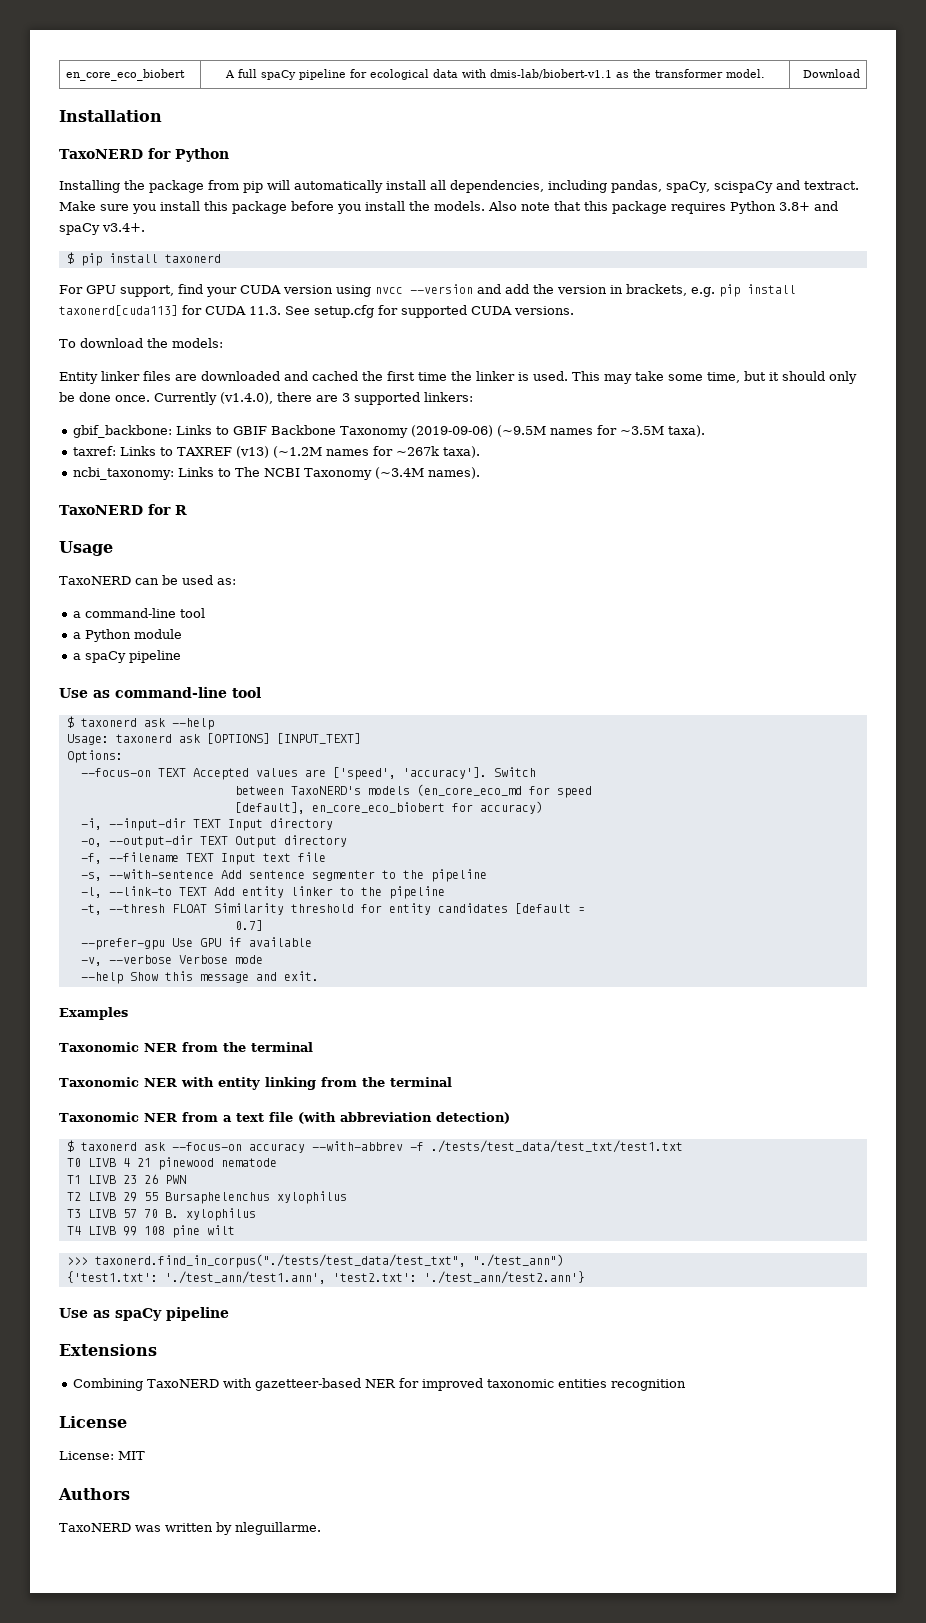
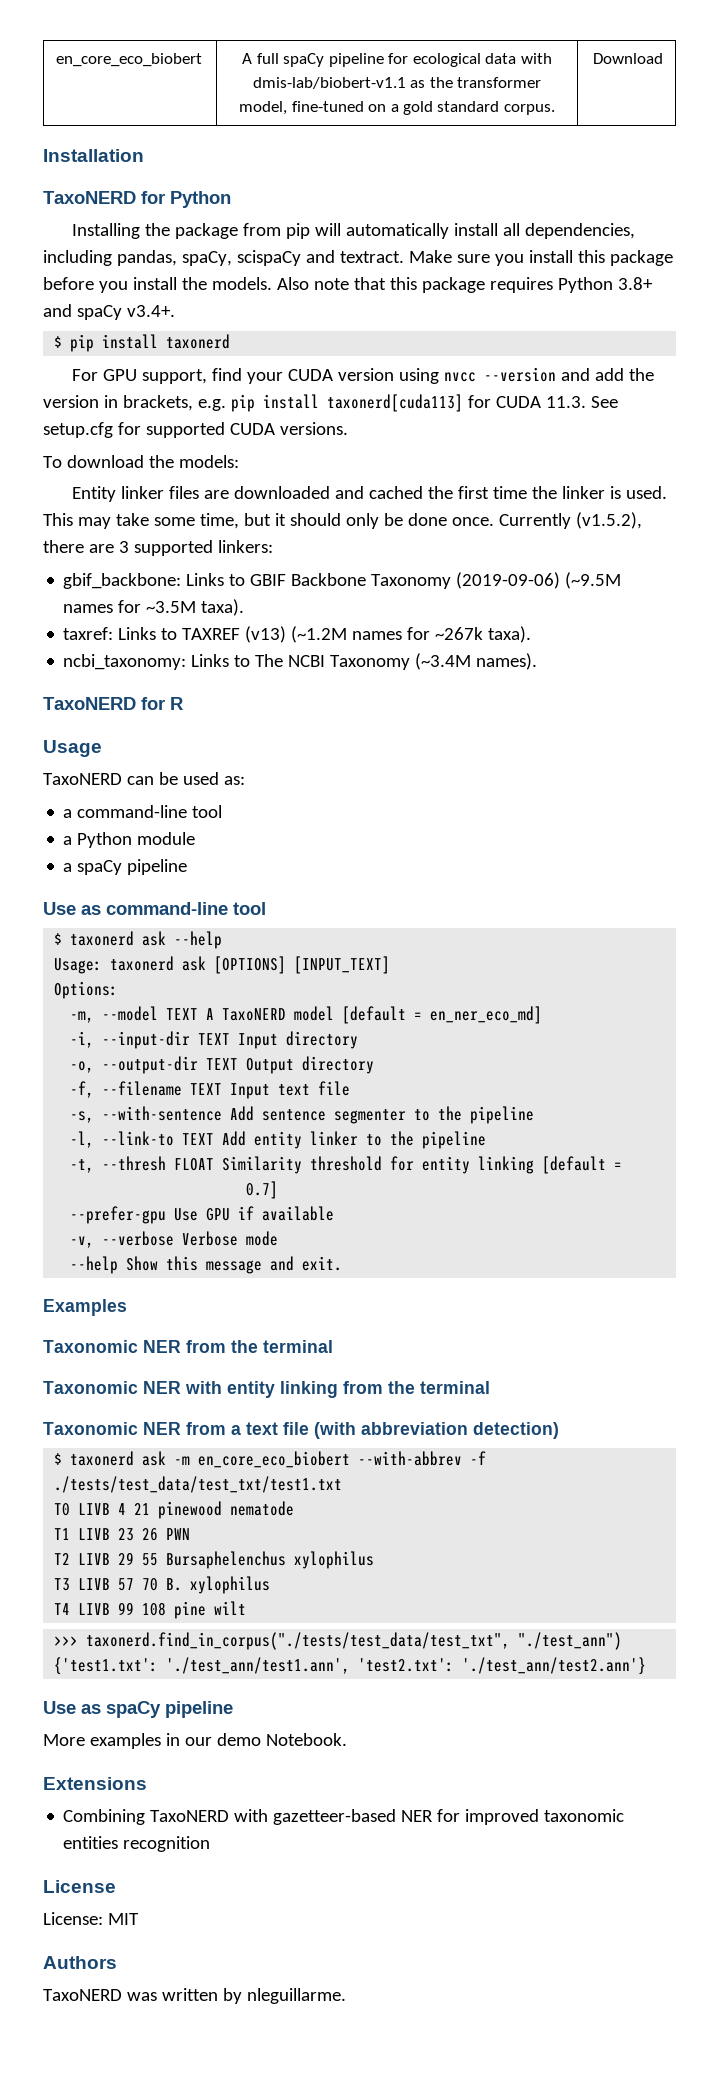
- en_core_eco_biobert | A full spaCy pipeline for ecological data with dmis-lab/biobert-v1.1 as the transformer model. | Download
+ en_core_eco_biobert | A full spaCy pipeline for ecological data with dmis-lab/biobert-v1.1 as the transformer model, fine-tuned on a gold standard corpus. | Download
- Currently (v1.4.0), there are 3 supported linkers:
+ Currently (v1.5.2), there are 3 supported linkers:
- --focus-on TEXT Accepted values are ['speed', 'accuracy']. Switch
- between TaxoNERD's models (en_core_eco_md for speed
- [default], en_core_eco_biobert for accuracy)
+ -m, --model TEXT A TaxoNERD model [default = en_ner_eco_md]
- -t, --thresh FLOAT Similarity threshold for entity candidates [default =
+ -t, --thresh FLOAT Similarity threshold for entity linking [default =
- $ taxonerd ask --focus-on accuracy --with-abbrev -f ./tests/test_data/test_txt/test1.txt
+ $ taxonerd ask -m en_core_eco_biobert --with-abbrev -f ./tests/test_data/test_txt/test1.txt
+ More examples in our demo Notebook.

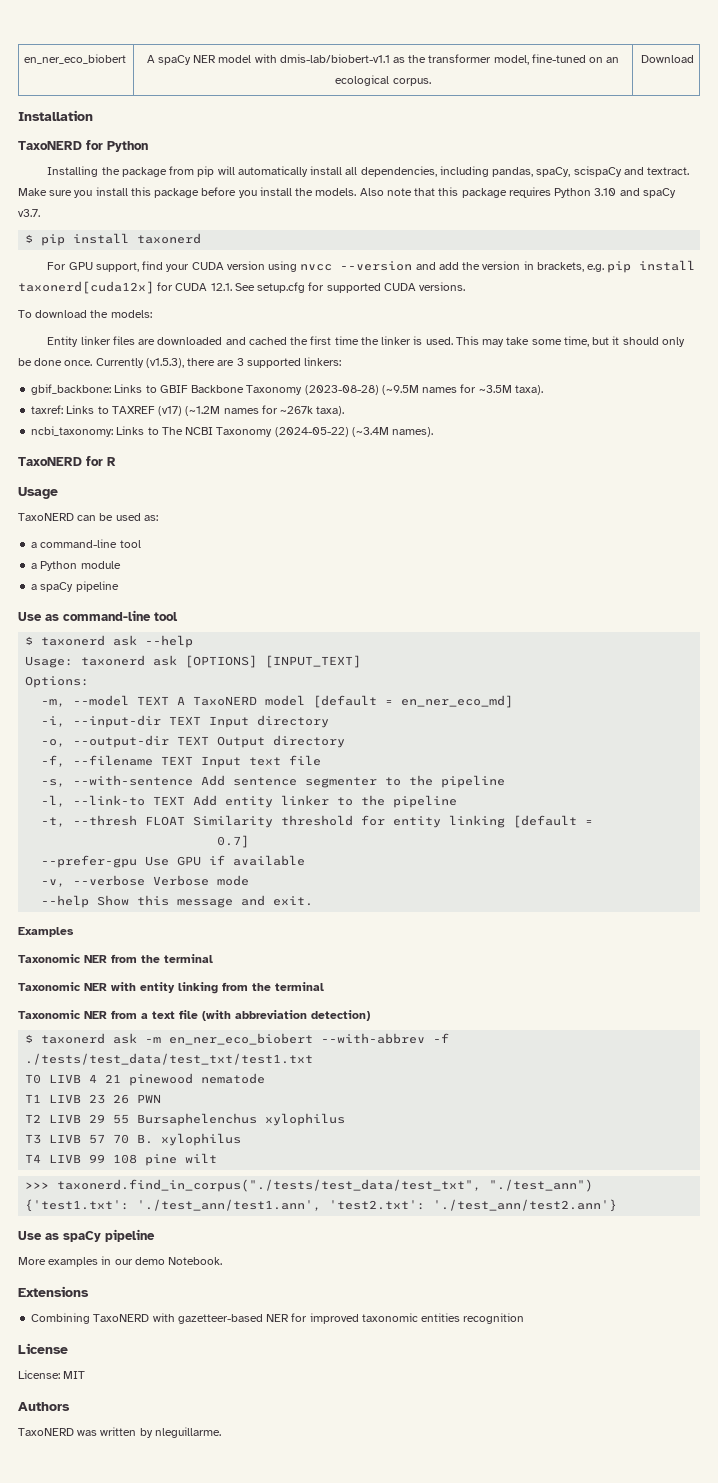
- en_core_eco_biobert | A full spaCy pipeline for ecological data with dmis-lab/biobert-v1.1 as the transformer model, fine-tuned on a gold standard corpus. | Download
+ en_ner_eco_biobert | A spaCy NER model with dmis-lab/biobert-v1.1 as the transformer model, fine-tuned on an ecological corpus. | Download
- Also note that this package requires Python 3.8+ and spaCy v3.4+.
+ Also note that this package requires Python 3.10 and spaCy v3.7.
- For GPU support, find your CUDA version using nvcc --version and add the version in brackets, e.g. pip install taxonerd[cuda113] for CUDA 11.3. See setup.cfg for supported CUDA versions.
+ For GPU support, find your CUDA version using nvcc --version and add the version in brackets, e.g. pip install taxonerd[cuda12x] for CUDA 12.1. See setup.cfg for supported CUDA versions.
- Currently (v1.5.2), there are 3 supported linkers:
+ Currently (v1.5.3), there are 3 supported linkers:
- gbif_backbone: Links to GBIF Backbone Taxonomy (2019-09-06) (~9.5M names for ~3.5M taxa).
+ gbif_backbone: Links to GBIF Backbone Taxonomy (2023-08-28) (~9.5M names for ~3.5M taxa).
- taxref: Links to TAXREF (v13) (~1.2M names for ~267k taxa).
+ taxref: Links to TAXREF (v17) (~1.2M names for ~267k taxa).
- ncbi_taxonomy: Links to The NCBI Taxonomy (~3.4M names).
+ ncbi_taxonomy: Links to The NCBI Taxonomy (2024-05-22) (~3.4M names).
- $ taxonerd ask -m en_core_eco_biobert --with-abbrev -f ./tests/test_data/test_txt/test1.txt
+ $ taxonerd ask -m en_ner_eco_biobert --with-abbrev -f ./tests/test_data/test_txt/test1.txt

